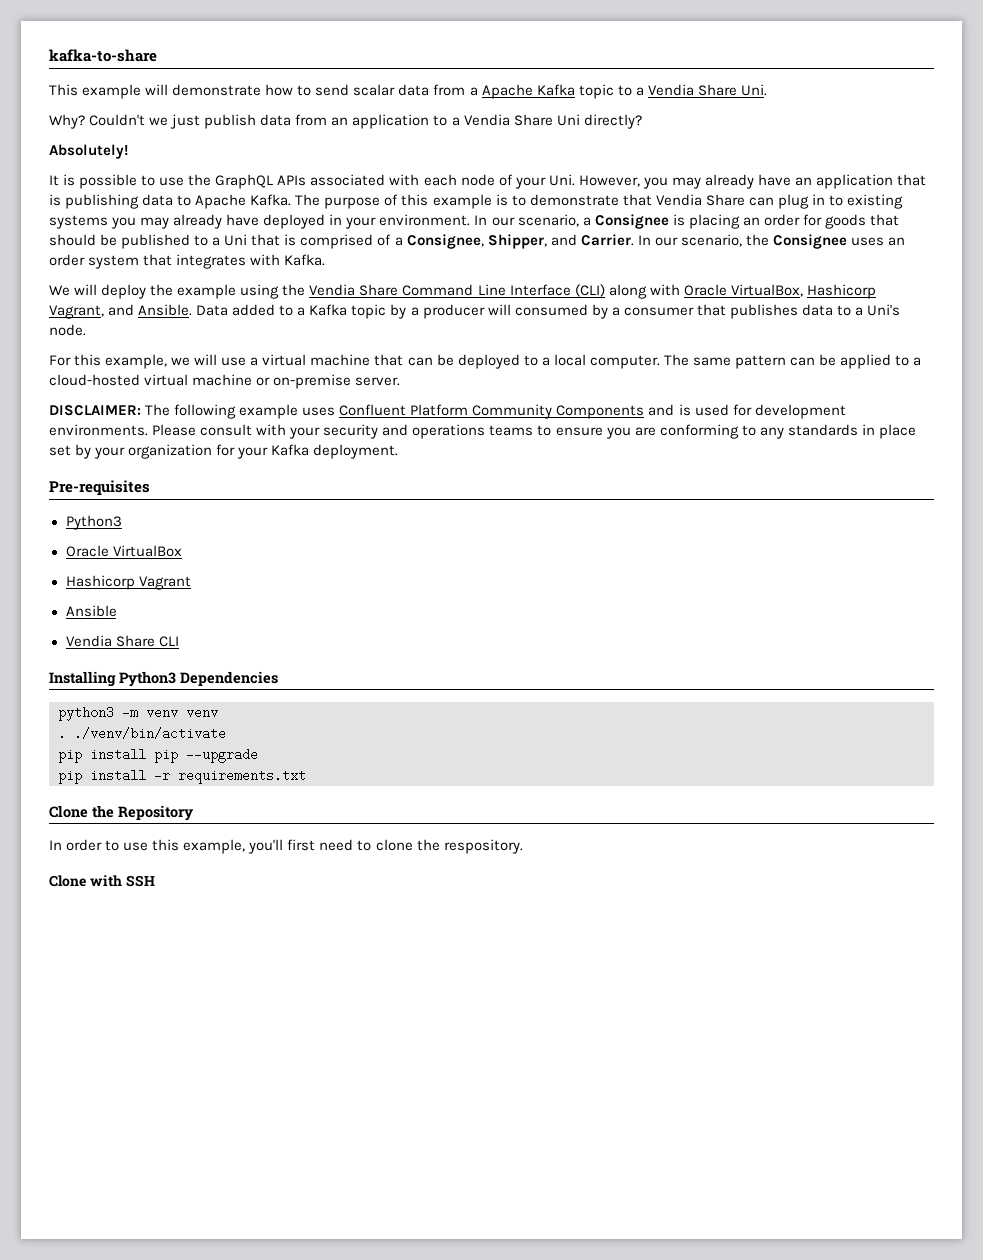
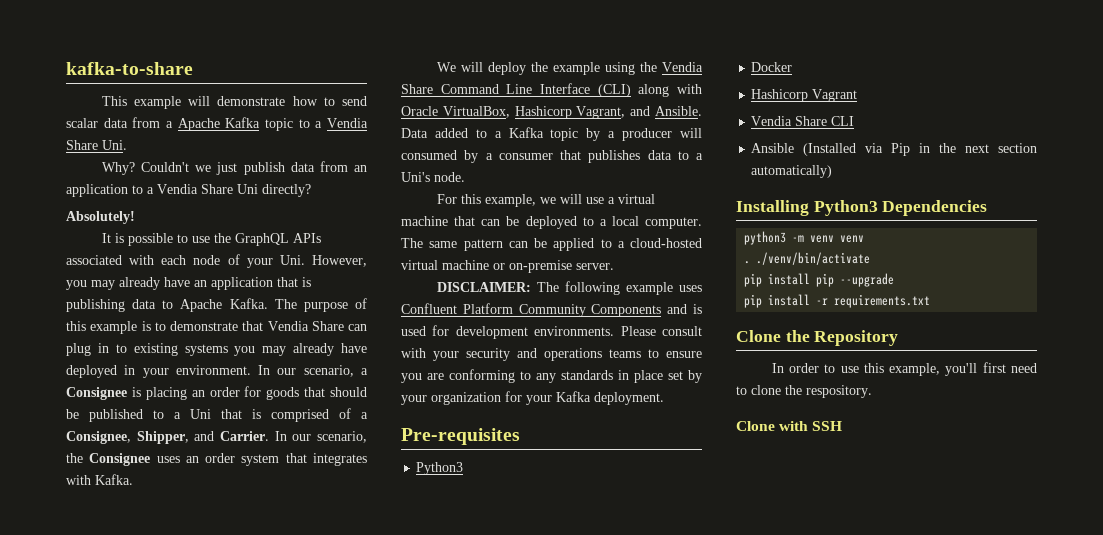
- Oracle VirtualBox
+ Docker
- Ansible
+ Ansible (Installed via Pip in the next section automatically)

